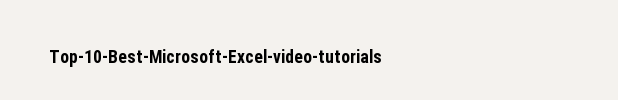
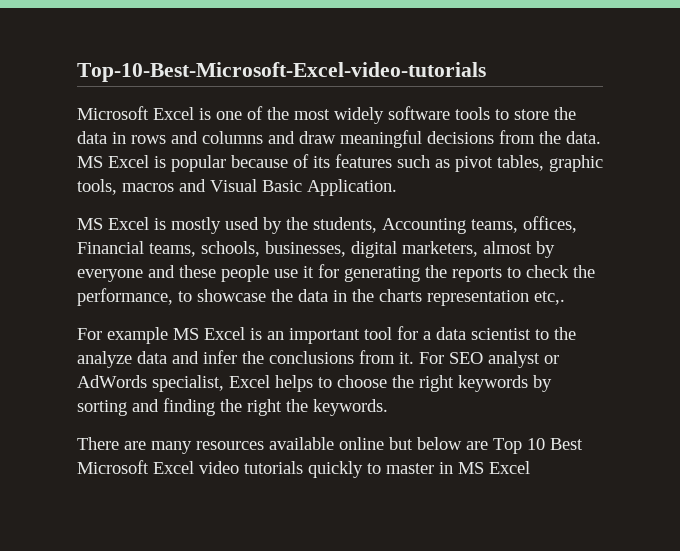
+ Microsoft Excel is one of the most widely software tools to store the data in rows and columns and draw meaningful decisions from the data. MS Excel is popular because of its features such as pivot tables, graphic tools, macros and Visual Basic Application.
+ MS Excel is mostly used by the students, Accounting teams, offices, Financial teams, schools, businesses, digital marketers, almost by everyone and these people use it for generating the reports to check the performance, to showcase the data in the charts representation etc,.
+ For example MS Excel is an important tool for a data scientist to the analyze data and infer the conclusions from it. For SEO analyst or AdWords specialist, Excel helps to choose the right keywords by sorting and finding the right the keywords.
+ There are many resources available online but below are Top 10 Best Microsoft Excel video tutorials quickly to master in MS Excel

